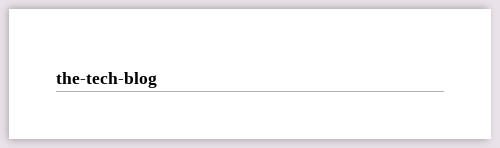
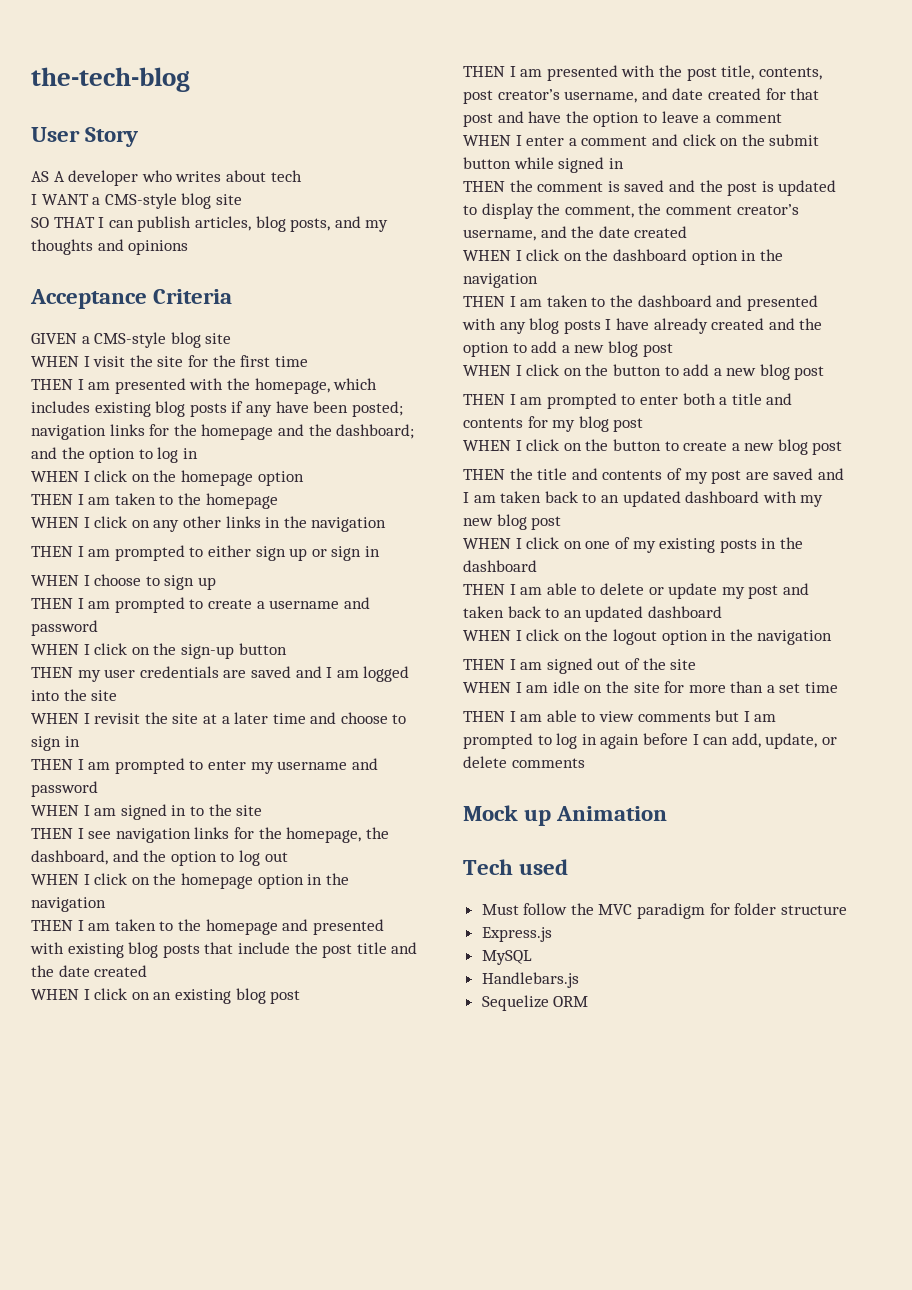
+ User Story
+ AS A developer who writes about tech
+ I WANT a CMS-style blog site
+ SO THAT I can publish articles, blog posts, and my thoughts and opinions
+ Acceptance Criteria
+ GIVEN a CMS-style blog site
+ WHEN I visit the site for the first time
+ THEN I am presented with the homepage, which includes existing blog posts if any have been posted; navigation links for the homepage and the dashboard; and the option to log in
+ WHEN I click on the homepage option
+ THEN I am taken to the homepage
+ WHEN I click on any other links in the navigation
+ THEN I am prompted to either sign up or sign in
+ WHEN I choose to sign up
+ THEN I am prompted to create a username and password
+ WHEN I click on the sign-up button
+ THEN my user credentials are saved and I am logged into the site
+ WHEN I revisit the site at a later time and choose to sign in
+ THEN I am prompted to enter my username and password
+ WHEN I am signed in to the site
+ THEN I see navigation links for the homepage, the dashboard, and the option to log out
+ WHEN I click on the homepage option in the navigation
+ THEN I am taken to the homepage and presented with existing blog posts that include the post title and the date created
+ WHEN I click on an existing blog post
+ THEN I am presented with the post title, contents, post creator’s username, and date created for that post and have the option to leave a comment
+ WHEN I enter a comment and click on the submit button while signed in
+ THEN the comment is saved and the post is updated to display the comment, the comment creator’s username, and the date created
+ WHEN I click on the dashboard option in the navigation
+ THEN I am taken to the dashboard and presented with any blog posts I have already created and the option to add a new blog post
+ WHEN I click on the button to add a new blog post
+ THEN I am prompted to enter both a title and contents for my blog post
+ WHEN I click on the button to create a new blog post
+ THEN the title and contents of my post are saved and I am taken back to an updated dashboard with my new blog post
+ WHEN I click on one of my existing posts in the dashboard
+ THEN I am able to delete or update my post and taken back to an updated dashboard
+ WHEN I click on the logout option in the navigation
+ THEN I am signed out of the site
+ WHEN I am idle on the site for more than a set time
+ THEN I am able to view comments but I am prompted to log in again before I can add, update, or delete comments
+ Mock up Animation
+ Tech used
+ Must follow the MVC paradigm for folder structure
+ Express.js
+ MySQL
+ Handlebars.js
+ Sequelize ORM

